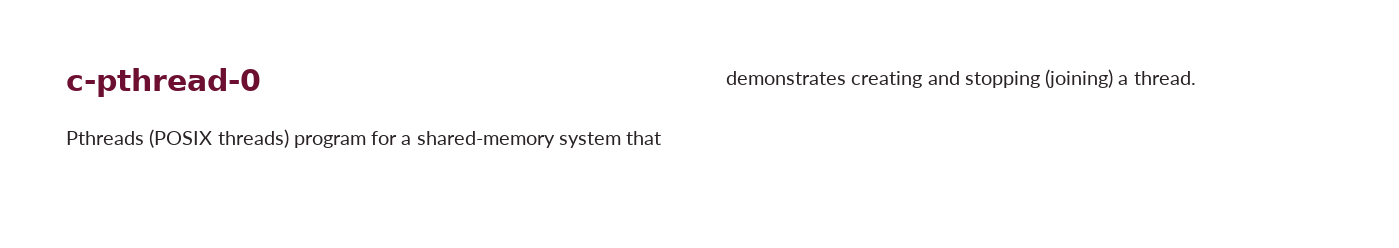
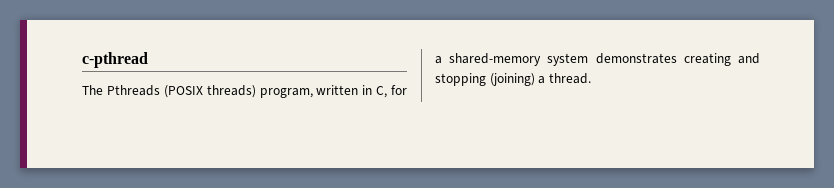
- c-pthread-0
- Pthreads (POSIX threads) program for a shared-memory system that demonstrates creating and stopping (joining) a thread.
+ c-pthread
+ The Pthreads (POSIX threads) program, written in C, for a shared-memory system demonstrates creating and stopping (joining) a thread.

